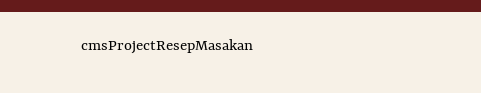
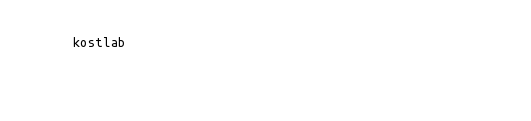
- cmsProjectResepMasakan
+ kostlab

